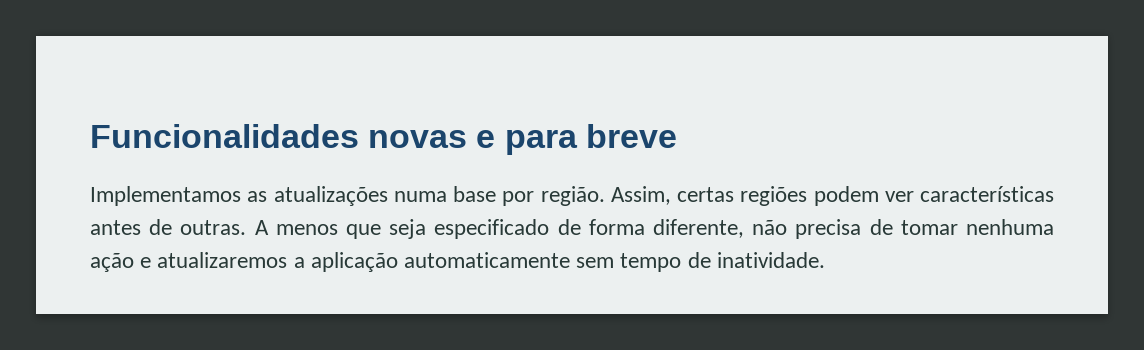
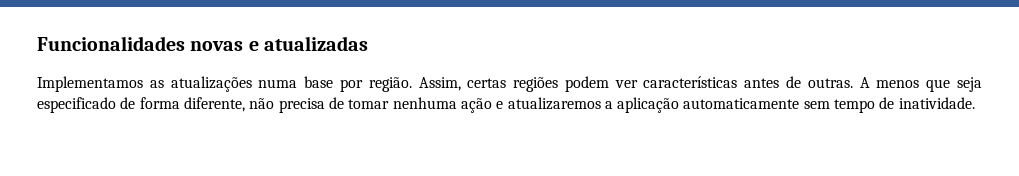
- Funcionalidades novas e para breve
+ Funcionalidades novas e atualizadas

